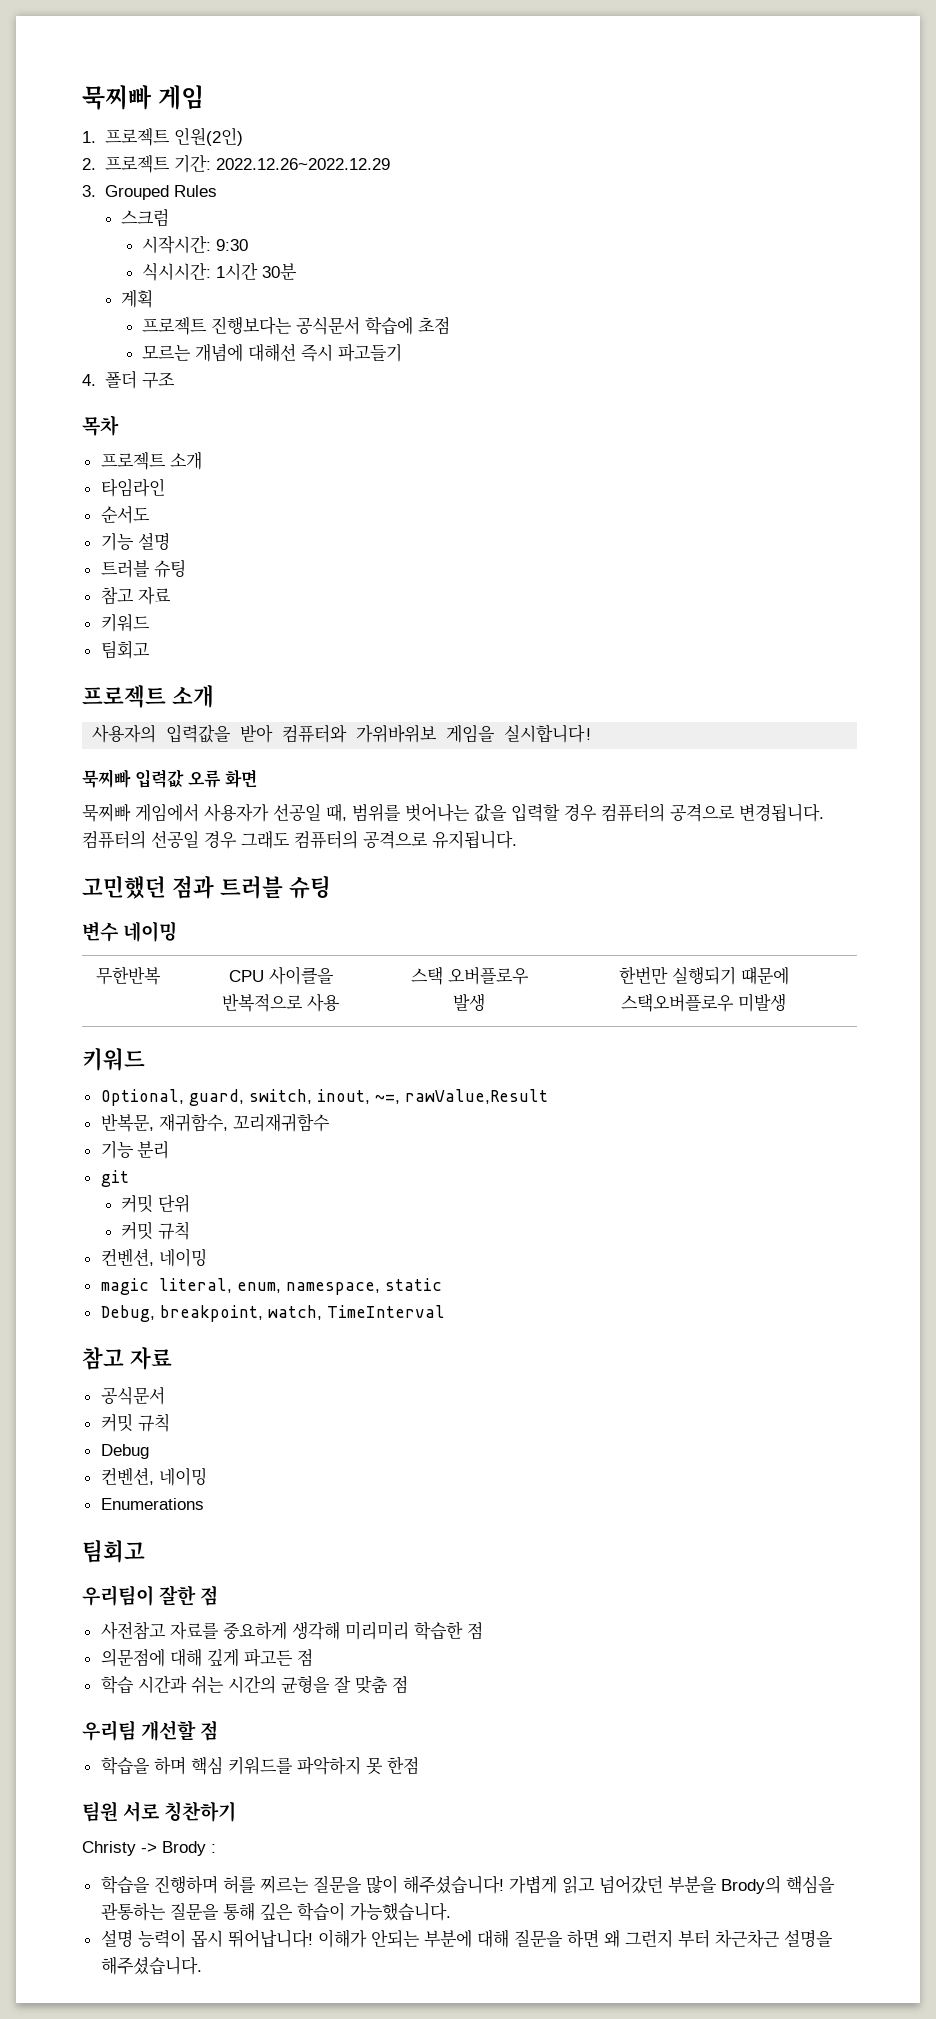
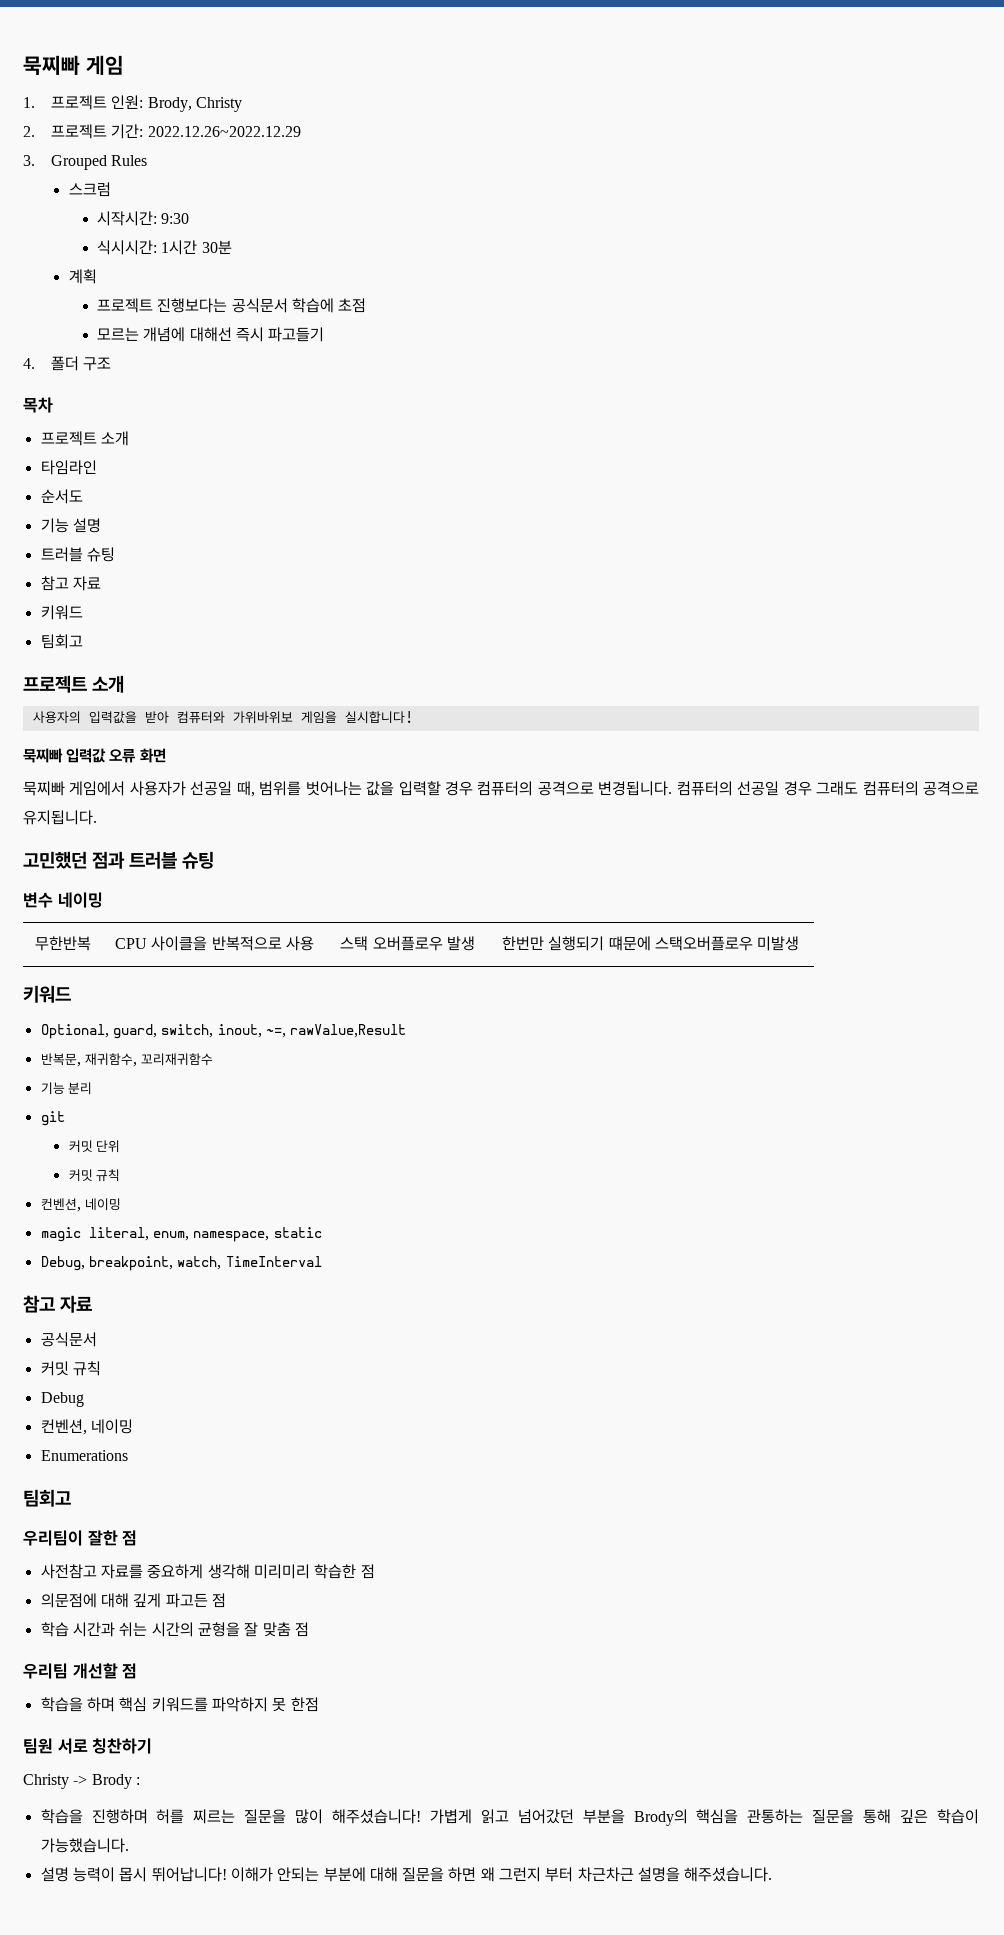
- 1. 프로젝트 인원(2인)
+ 1. 프로젝트 인원: Brody, Christy

